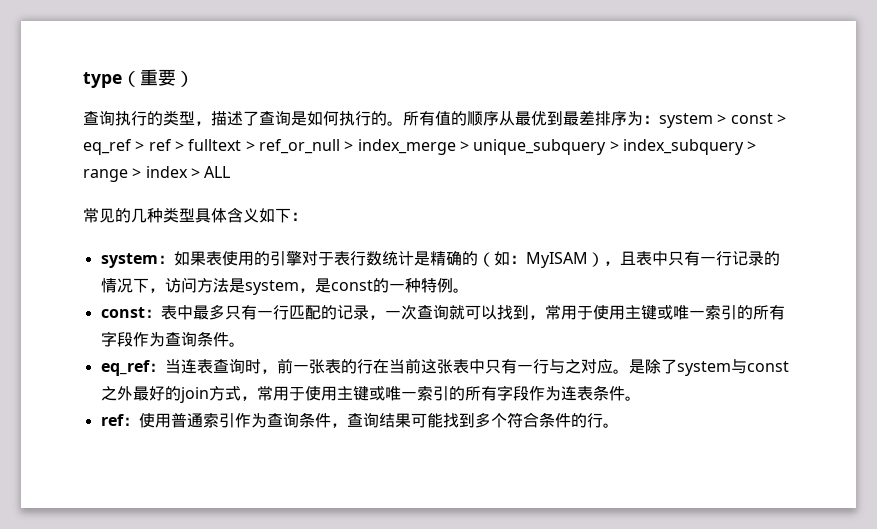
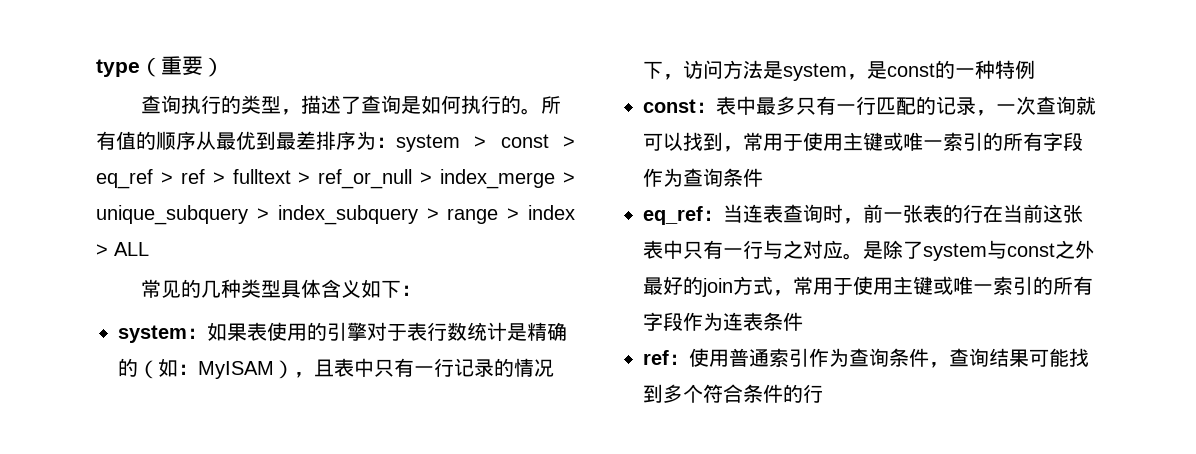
- system：如果表使用的引擎对于表行数统计是精确的（如：MyISAM），且表中只有一行记录的情况下，访问方法是system，是const的一种特例。
+ system：如果表使用的引擎对于表行数统计是精确的（如：MyISAM），且表中只有一行记录的情况下，访问方法是system，是const的一种特例
- const：表中最多只有一行匹配的记录，一次查询就可以找到，常用于使用主键或唯一索引的所有字段作为查询条件。
+ const：表中最多只有一行匹配的记录，一次查询就可以找到，常用于使用主键或唯一索引的所有字段作为查询条件
- 是除了system与const之外最好的join方式，常用于使用主键或唯一索引的所有字段作为连表条件。
+ 是除了system与const之外最好的join方式，常用于使用主键或唯一索引的所有字段作为连表条件
- ref：使用普通索引作为查询条件，查询结果可能找到多个符合条件的行。
+ ref：使用普通索引作为查询条件，查询结果可能找到多个符合条件的行

